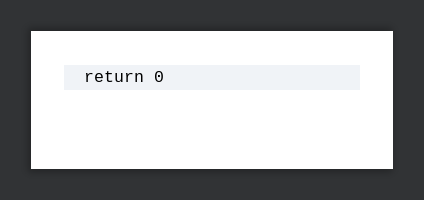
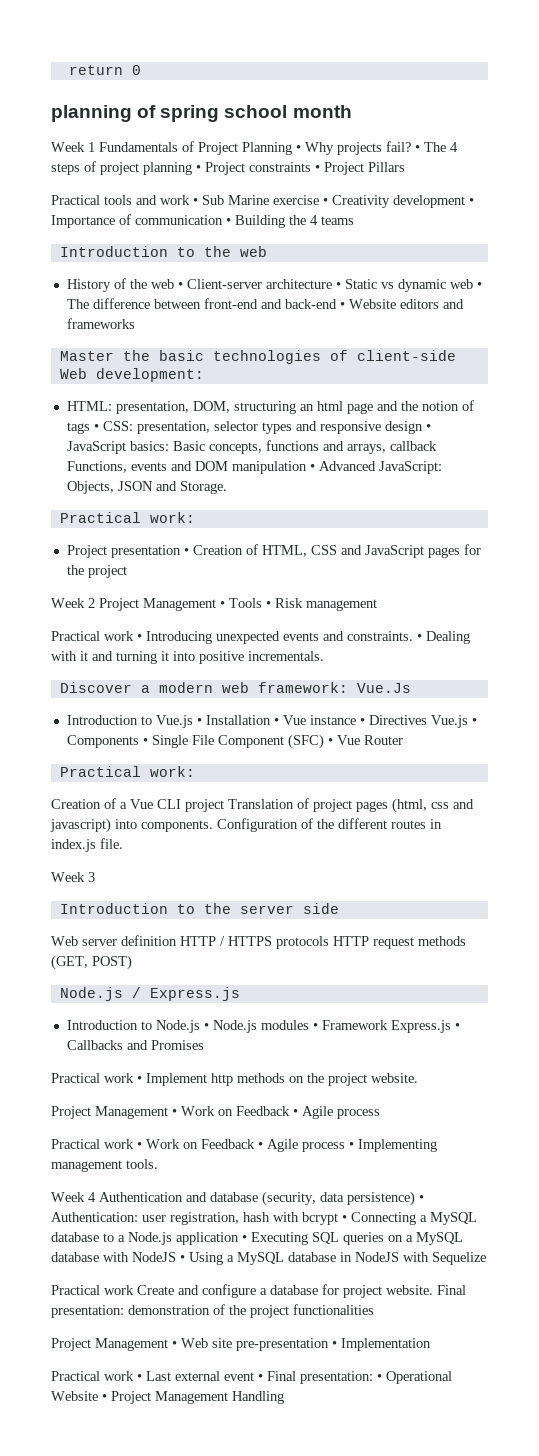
+ planning of spring school month
+ Week 1 Fundamentals of Project Planning • Why projects fail? • The 4 steps of project planning • Project constraints • Project Pillars
+ Practical tools and work • Sub Marine exercise • Creativity development • Importance of communication • Building the 4 teams
+ Introduction to the web
+ History of the web • Client-server architecture • Static vs dynamic web • The difference between front-end and back-end • Website editors and frameworks
+ Master the basic technologies of client-side Web development:
+ HTML: presentation, DOM, structuring an html page and the notion of tags • CSS: presentation, selector types and responsive design • JavaScript basics: Basic concepts, functions and arrays, callback Functions, events and DOM manipulation • Advanced JavaScript: Objects, JSON and Storage.
+ Practical work:
+ Project presentation • Creation of HTML, CSS and JavaScript pages for the project
+ Week 2 Project Management • Tools • Risk management
+ Practical work • Introducing unexpected events and constraints. • Dealing with it and turning it into positive incrementals.
+ Discover a modern web framework: Vue.Js
+ Introduction to Vue.js • Installation • Vue instance • Directives Vue.js • Components • Single File Component (SFC) • Vue Router
+ Practical work:
+ Creation of a Vue CLI project Translation of project pages (html, css and javascript) into components. Configuration of the different routes in index.js file.
+ Week 3
+ Introduction to the server side
+ Web server definition HTTP / HTTPS protocols HTTP request methods (GET, POST)
+ Node.js / Express.js
+ Introduction to Node.js • Node.js modules • Framework Express.js • Callbacks and Promises
+ Practical work • Implement http methods on the project website.
+ Project Management • Work on Feedback • Agile process
+ Practical work • Work on Feedback • Agile process • Implementing management tools.
+ Week 4 Authentication and database (security, data persistence) • Authentication: user registration, hash with bcrypt • Connecting a MySQL database to a Node.js application • Executing SQL queries on a MySQL database with NodeJS • Using a MySQL database in NodeJS with Sequelize
+ Practical work Create and configure a database for project website. Final presentation: demonstration of the project functionalities
+ Project Management • Web site pre-presentation • Implementation
+ Practical work • Last external event • Final presentation: • Operational Website • Project Management Handling

